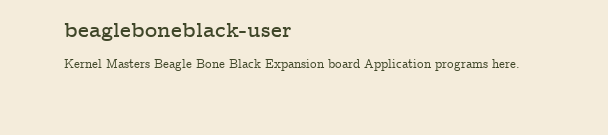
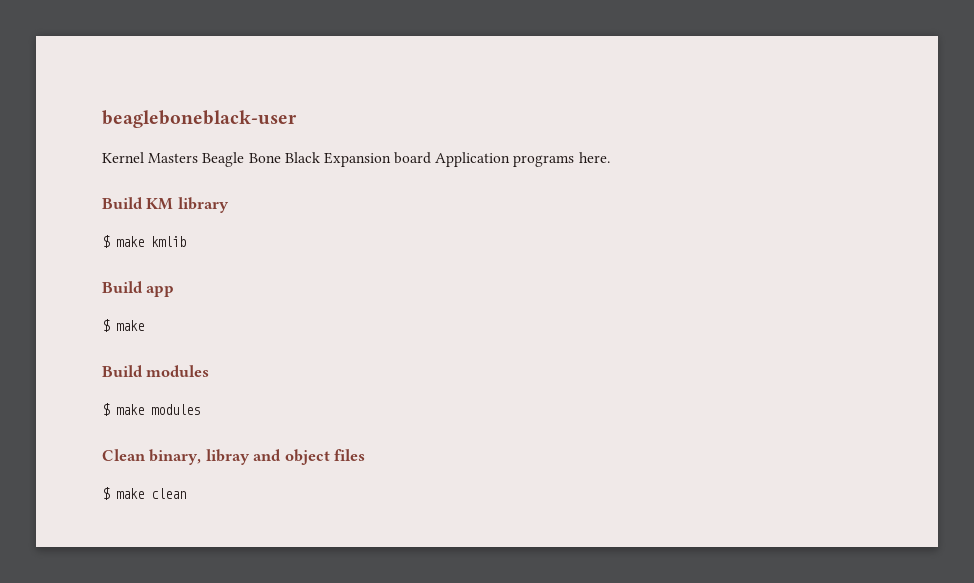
+ Build KM library
+ $ make kmlib
+ Build app
+ $ make
+ Build modules
+ $ make modules
+ Clean binary, libray and object files
+ $ make clean

